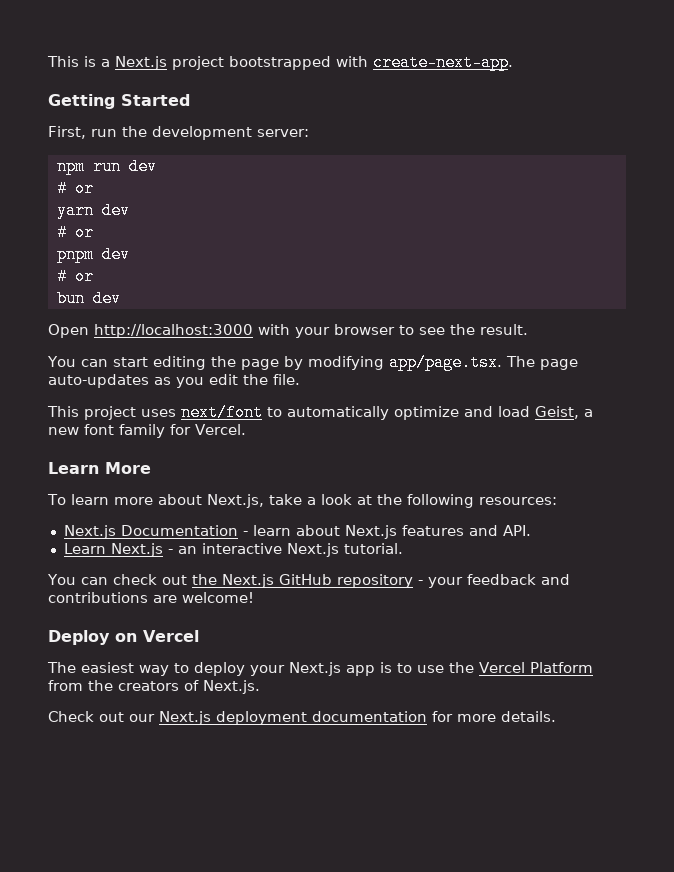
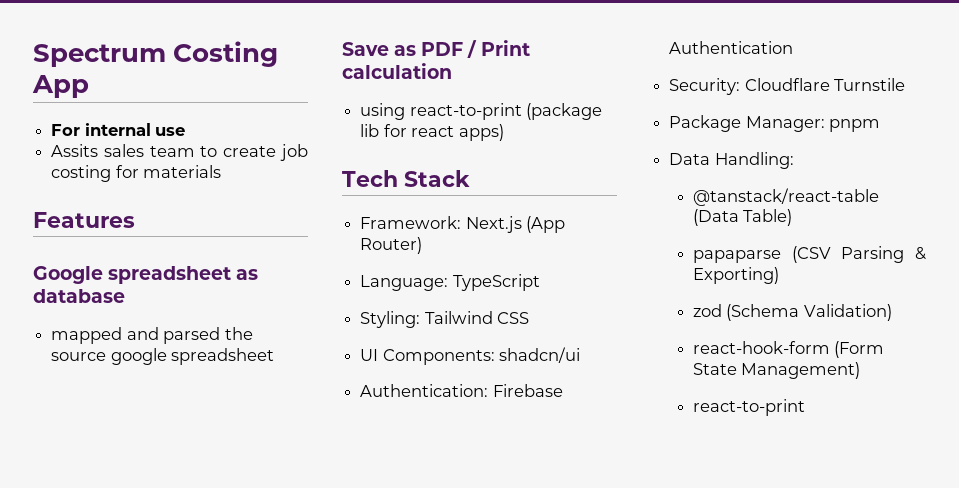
- This is a Next.js project bootstrapped with create-next-app.
- Getting Started
- First, run the development server:
- npm run dev
- # or
- yarn dev
- # or
- pnpm dev
- # or
- bun dev
- Open http://localhost:3000 with your browser to see the result.
- You can start editing the page by modifying app/page.tsx. The page auto-updates as you edit the file.
- This project uses next/font to automatically optimize and load Geist, a new font family for Vercel.
- Learn More
- To learn more about Next.js, take a look at the following resources:
- Next.js Documentation - learn about Next.js features and API.
- Learn Next.js - an interactive Next.js tutorial.
- You can check out the Next.js GitHub repository - your feedback and contributions are welcome!
- Deploy on Vercel
- The easiest way to deploy your Next.js app is to use the Vercel Platform from the creators of Next.js.
- Check out our Next.js deployment documentation for more details.
+ Spectrum Costing App
+ For internal use
+ Assits sales team to create job costing for materials
+ Features
+ Google spreadsheet as database
+ mapped and parsed the source google spreadsheet
+ Save as PDF / Print calculation
+ using react-to-print (package lib for react apps)
+ Tech Stack
+ Framework: Next.js (App Router)
+ Language: TypeScript
+ Styling: Tailwind CSS
+ UI Components: shadcn/ui
+ Authentication: Firebase Authentication
+ Security: Cloudflare Turnstile
+ Package Manager: pnpm
+ Data Handling:
+ @tanstack/react-table (Data Table)
+ papaparse (CSV Parsing & Exporting)
+ zod (Schema Validation)
+ react-hook-form (Form State Management)
+ react-to-print

